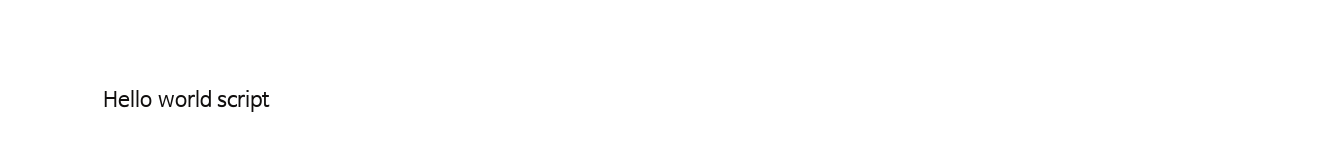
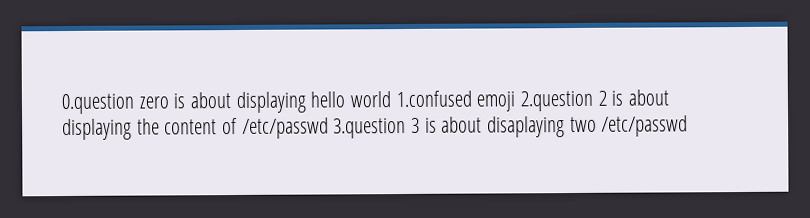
- Hello world script
+ 0.question zero is about displaying hello world 1.confused emoji 2.question 2 is about displaying the content of /etc/passwd 3.question 3 is about disaplaying two /etc/passwd

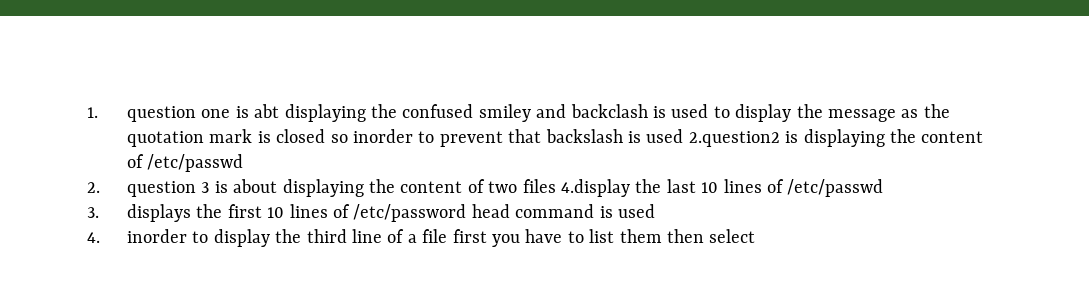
- 0.question zero is about displaying hello world 1.confused emoji 2.question 2 is about displaying the content of /etc/passwd 3.question 3 is about disaplaying two /etc/passwd
+ 1. question one is abt displaying the confused smiley and backclash is used to display the message as the quotation mark is closed so inorder to prevent that backslash is used 2.question2 is displaying the content of /etc/passwd
+ 2. question 3 is about displaying the content of two files 4.display the last 10 lines of /etc/passwd
+ 3. displays the first 10 lines of /etc/password head command is used
+ 4. inorder to display the third line of a file first you have to list them then select

